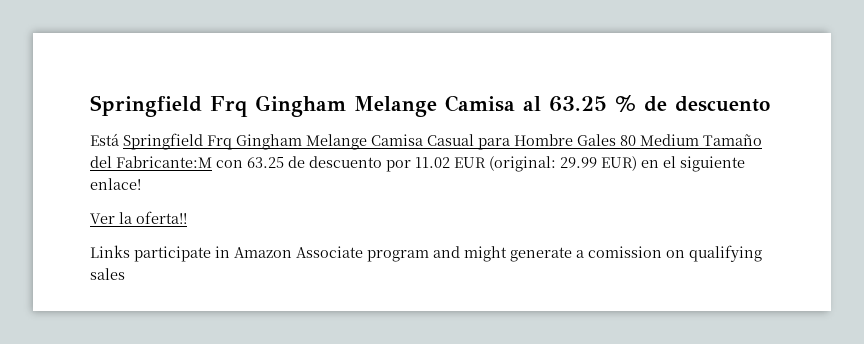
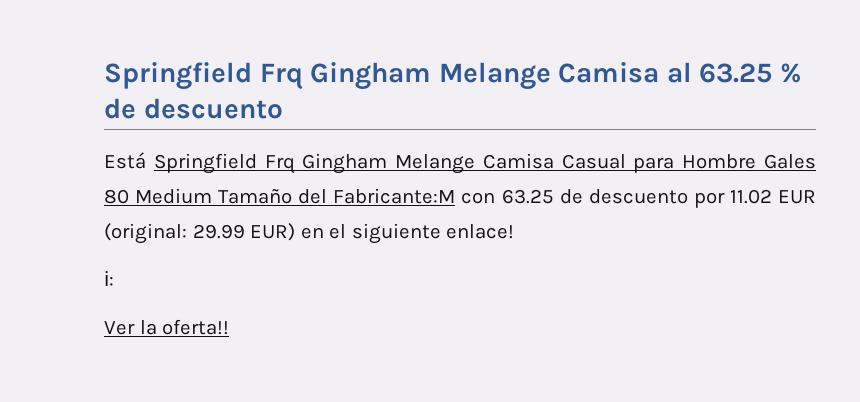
+ ℹ:
- Links participate in Amazon Associate program and might generate a comission on qualifying sales

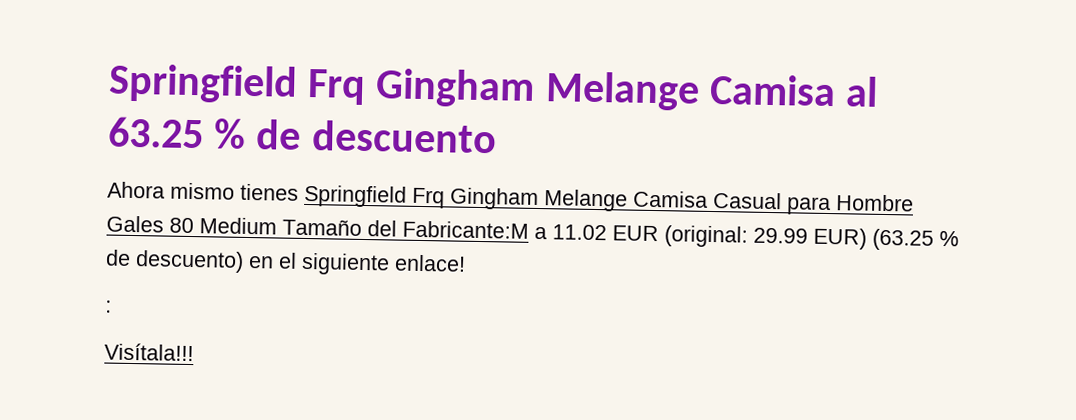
- Está Springfield Frq Gingham Melange Camisa Casual para Hombre Gales 80 Medium Tamaño del Fabricante:M con 63.25 de descuento por 11.02 EUR (original: 29.99 EUR) en el siguiente enlace!
+ Ahora mismo tienes Springfield Frq Gingham Melange Camisa Casual para Hombre Gales 80 Medium Tamaño del Fabricante:M a 11.02 EUR (original: 29.99 EUR) (63.25 % de descuento) en el siguiente enlace!
- ℹ:
- Ver la oferta!!
+ :
+ Visítala!!!

